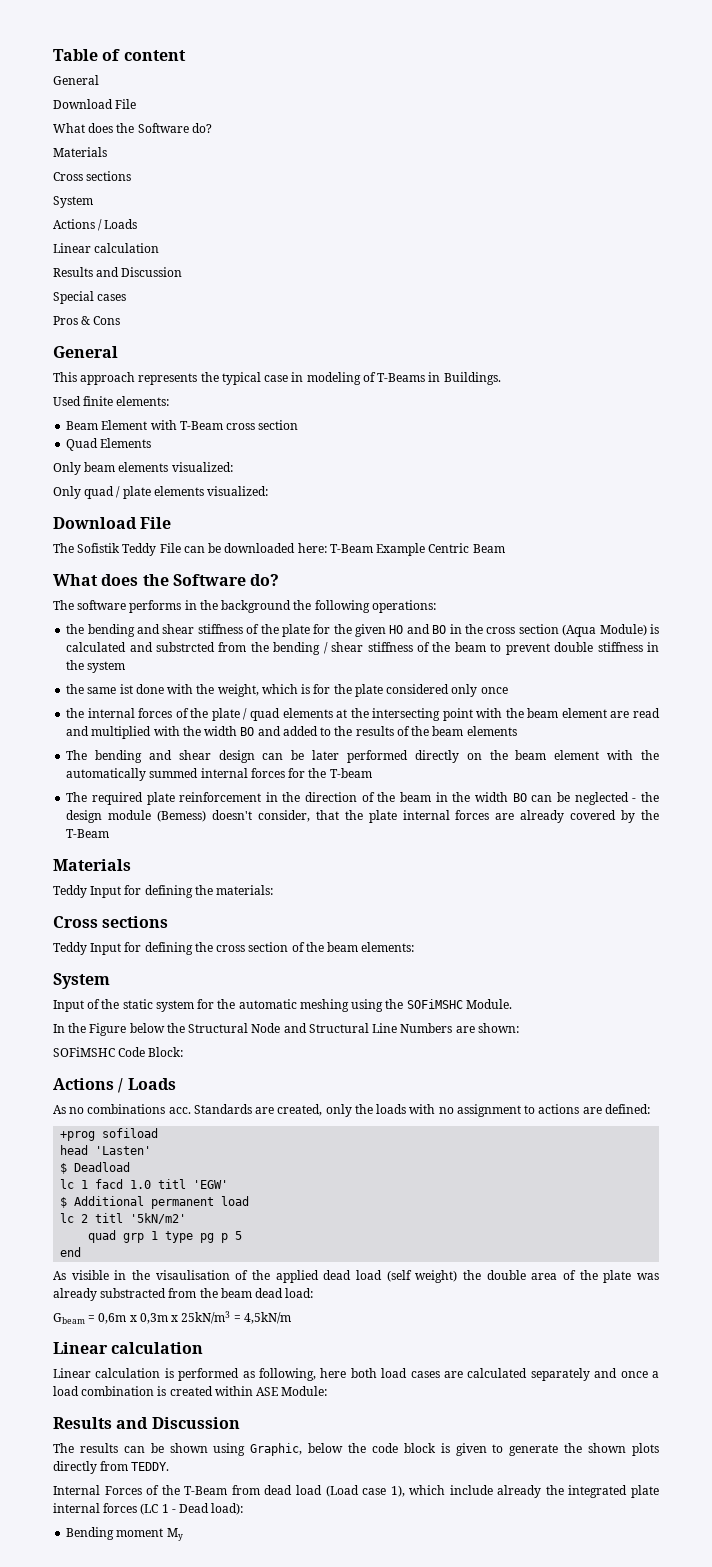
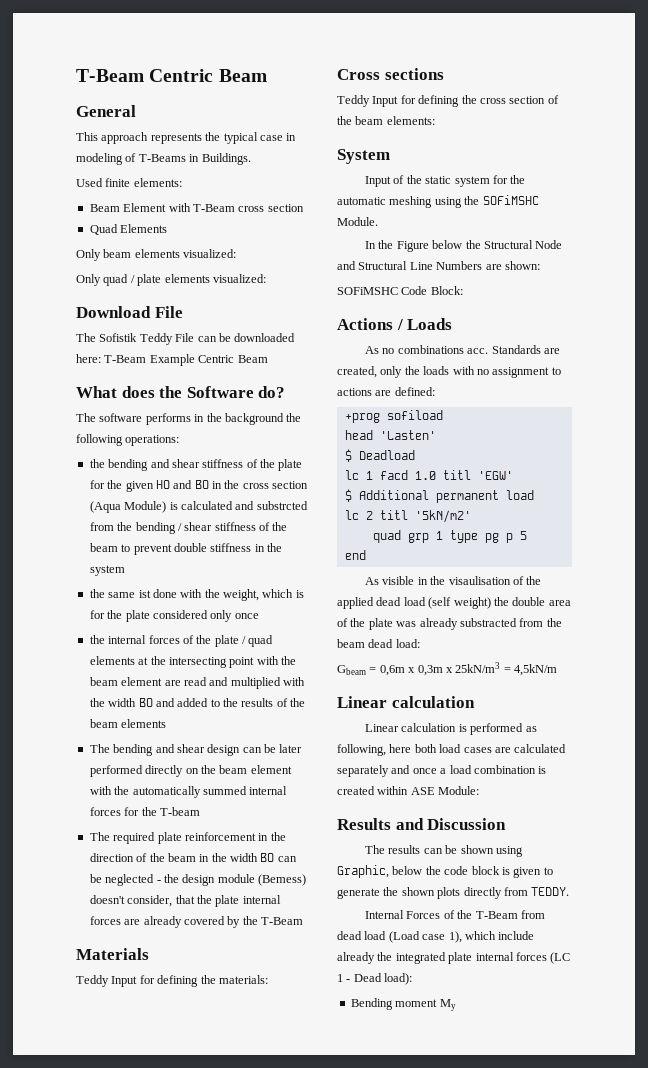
- Table of content
- General
- Download File
- What does the Software do?
- Materials
- Cross sections
- System
- Actions / Loads
- Linear calculation
- Results and Discussion
- Special cases
- Pros & Cons
+ T-Beam Centric Beam

